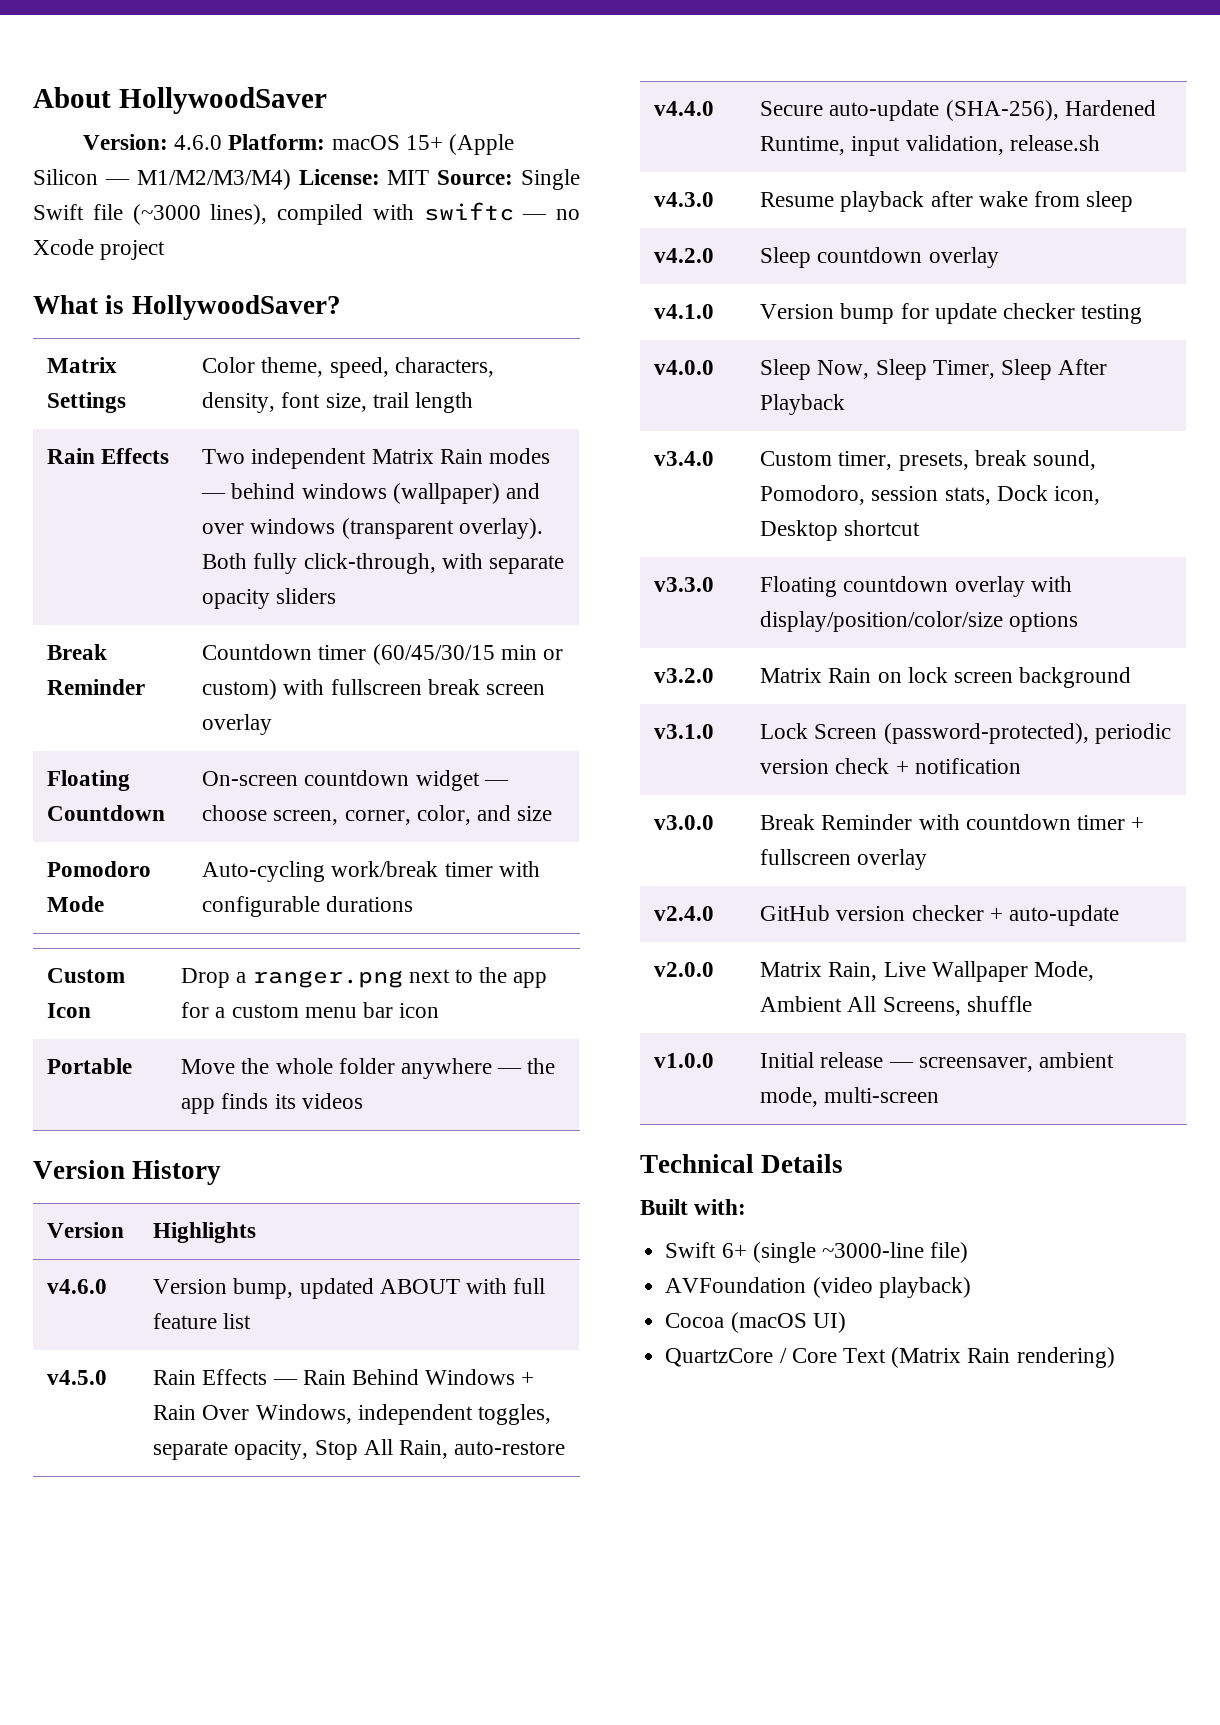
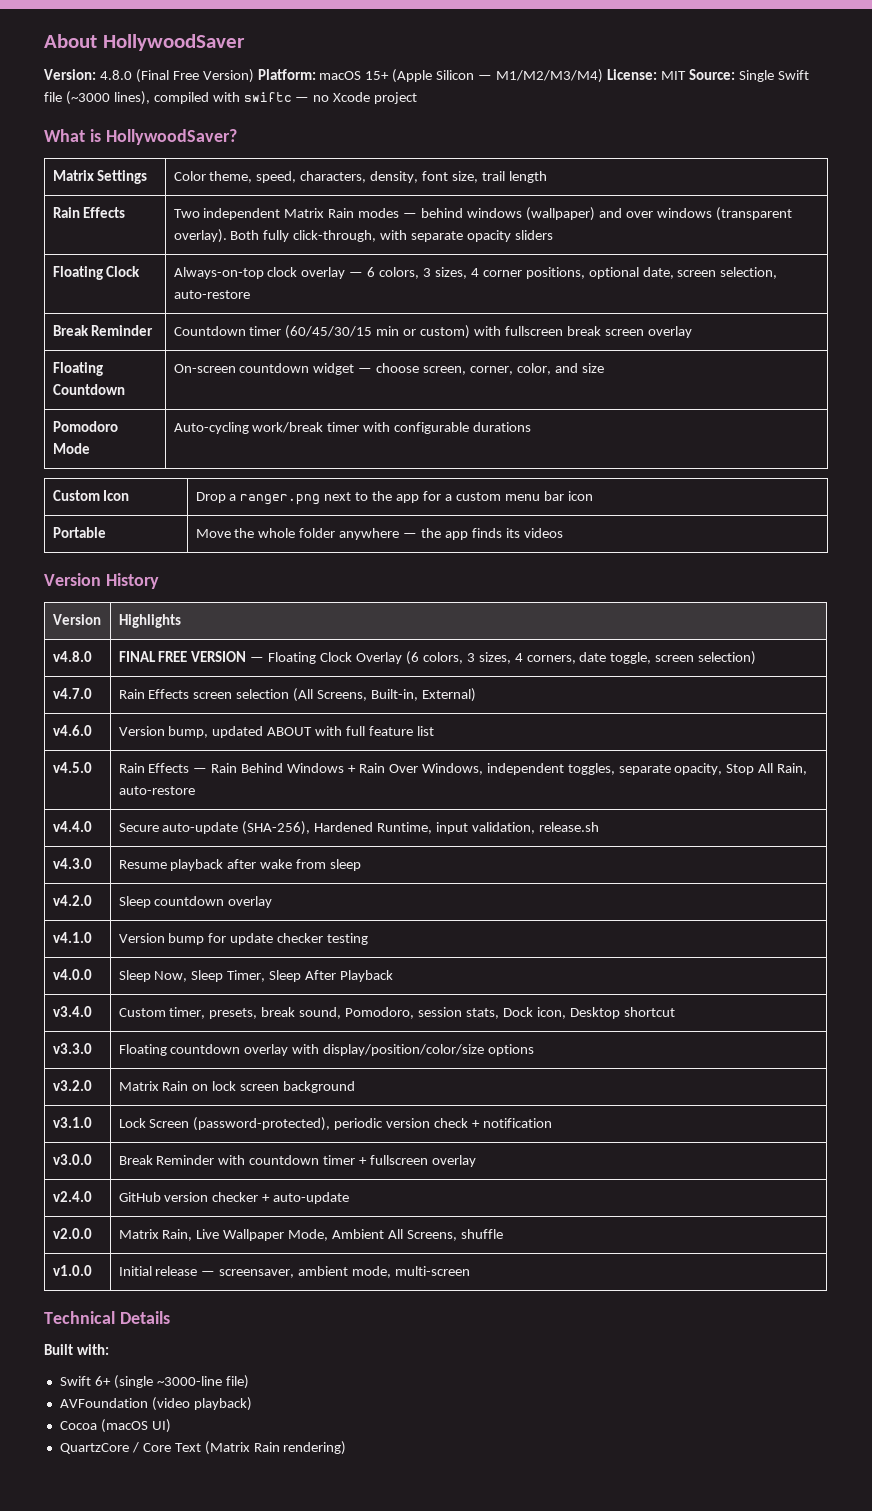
- Version: 4.6.0 Platform: macOS 15+ (Apple Silicon — M1/M2/M3/M4) License: MIT Source: Single Swift file (~3000 lines), compiled with swiftc — no Xcode project
+ Version: 4.8.0 (Final Free Version) Platform: macOS 15+ (Apple Silicon — M1/M2/M3/M4) License: MIT Source: Single Swift file (~3000 lines), compiled with swiftc — no Xcode project
+ Floating Clock | Always-on-top clock overlay — 6 colors, 3 sizes, 4 corner positions, optional date, screen selection, auto-restore
+ v4.8.0 | FINAL FREE VERSION — Floating Clock Overlay (6 colors, 3 sizes, 4 corners, date toggle, screen selection)
+ v4.7.0 | Rain Effects screen selection (All Screens, Built-in, External)

